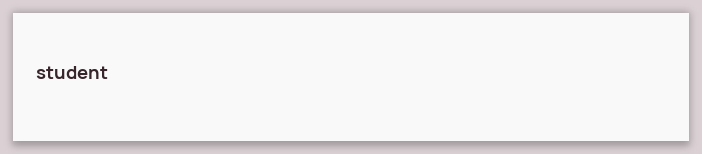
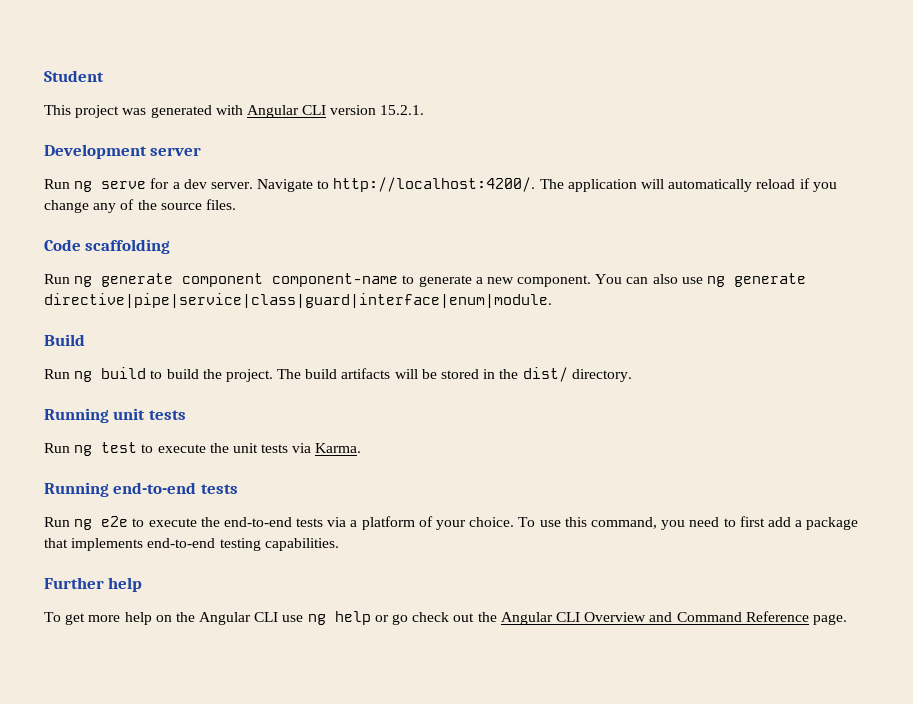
- student
+ Student
+ This project was generated with Angular CLI version 15.2.1.
+ Development server
+ Run ng serve for a dev server. Navigate to http://localhost:4200/. The application will automatically reload if you change any of the source files.
+ Code scaffolding
+ Run ng generate component component-name to generate a new component. You can also use ng generate directive|pipe|service|class|guard|interface|enum|module.
+ Build
+ Run ng build to build the project. The build artifacts will be stored in the dist/ directory.
+ Running unit tests
+ Run ng test to execute the unit tests via Karma.
+ Running end-to-end tests
+ Run ng e2e to execute the end-to-end tests via a platform of your choice. To use this command, you need to first add a package that implements end-to-end testing capabilities.
+ Further help
+ To get more help on the Angular CLI use ng help or go check out the Angular CLI Overview and Command Reference page.

